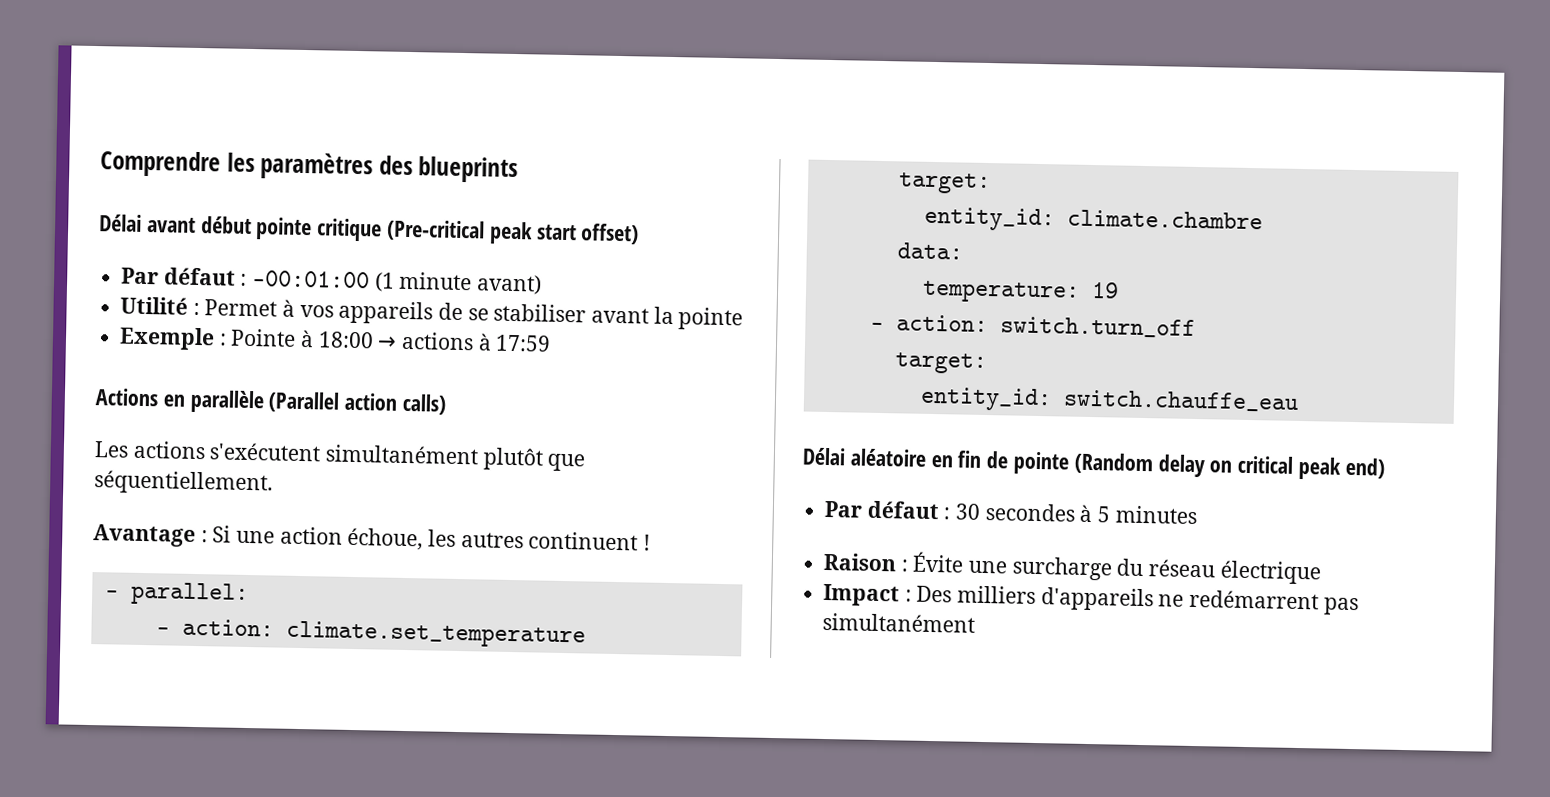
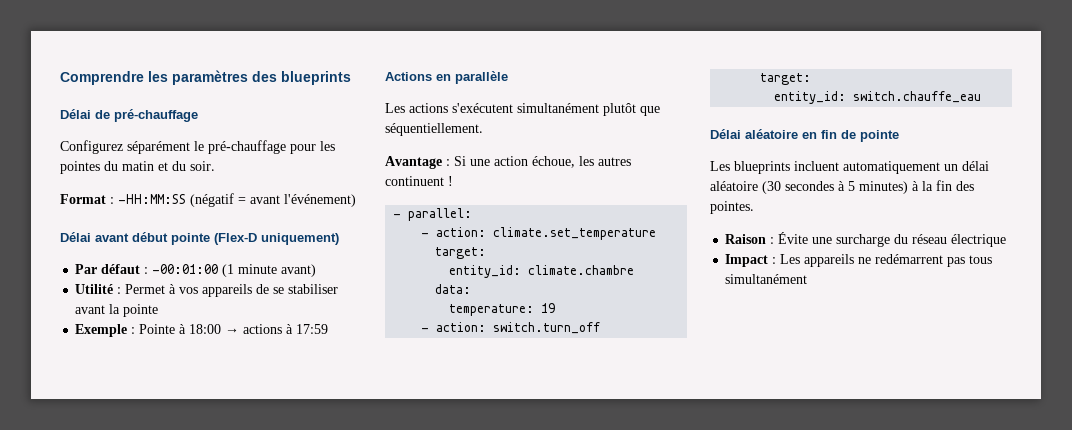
+ Délai de pré-chauffage
+ Configurez séparément le pré-chauffage pour les pointes du matin et du soir.
+ Format : -HH:MM:SS (négatif = avant l'événement)
- Délai avant début pointe critique (Pre-critical peak start offset)
+ Délai avant début pointe (Flex-D uniquement)
- Actions en parallèle (Parallel action calls)
+ Actions en parallèle
- Délai aléatoire en fin de pointe (Random delay on critical peak end)
- Par défaut : 30 secondes à 5 minutes
+ Délai aléatoire en fin de pointe
+ Les blueprints incluent automatiquement un délai aléatoire (30 secondes à 5 minutes) à la fin des pointes.
- Impact : Des milliers d'appareils ne redémarrent pas simultanément
+ Impact : Les appareils ne redémarrent pas tous simultanément

